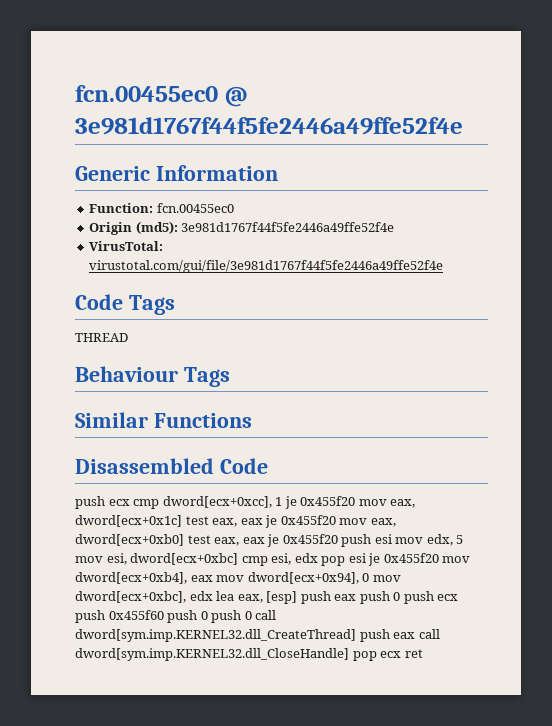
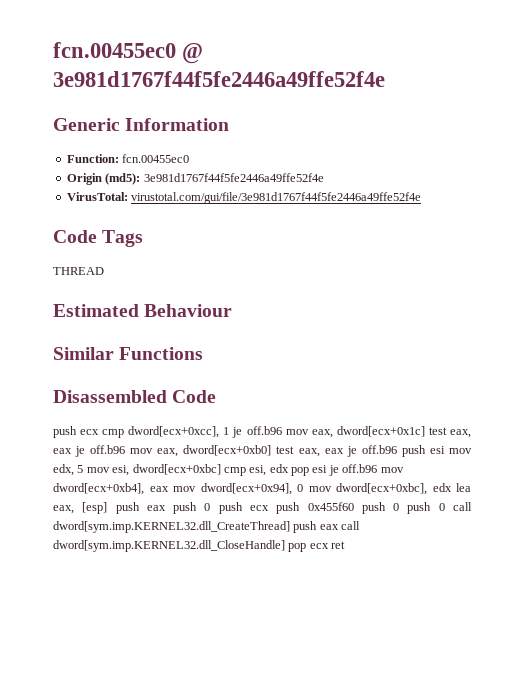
- Behaviour Tags
+ Estimated Behaviour
- push ecx cmp dword[ecx+0xcc], 1 je 0x455f20 mov eax, dword[ecx+0x1c] test eax, eax je 0x455f20 mov eax, dword[ecx+0xb0] test eax, eax je 0x455f20 push esi mov edx, 5 mov esi, dword[ecx+0xbc] cmp esi, edx pop esi je 0x455f20 mov dword[ecx+0xb4], eax mov dword[ecx+0x94], 0 mov dword[ecx+0xbc], edx lea eax, [esp] push eax push 0 push ecx push 0x455f60 push 0 push 0 call dword[sym.imp.KERNEL32.dll_CreateThread] push eax call dword[sym.imp.KERNEL32.dll_CloseHandle] pop ecx ret
+ push ecx cmp dword[ecx+0xcc], 1 je off.b96 mov eax, dword[ecx+0x1c] test eax, eax je off.b96 mov eax, dword[ecx+0xb0] test eax, eax je off.b96 push esi mov edx, 5 mov esi, dword[ecx+0xbc] cmp esi, edx pop esi je off.b96 mov dword[ecx+0xb4], eax mov dword[ecx+0x94], 0 mov dword[ecx+0xbc], edx lea eax, [esp] push eax push 0 push ecx push 0x455f60 push 0 push 0 call dword[sym.imp.KERNEL32.dll_CreateThread] push eax call dword[sym.imp.KERNEL32.dll_CloseHandle] pop ecx ret

